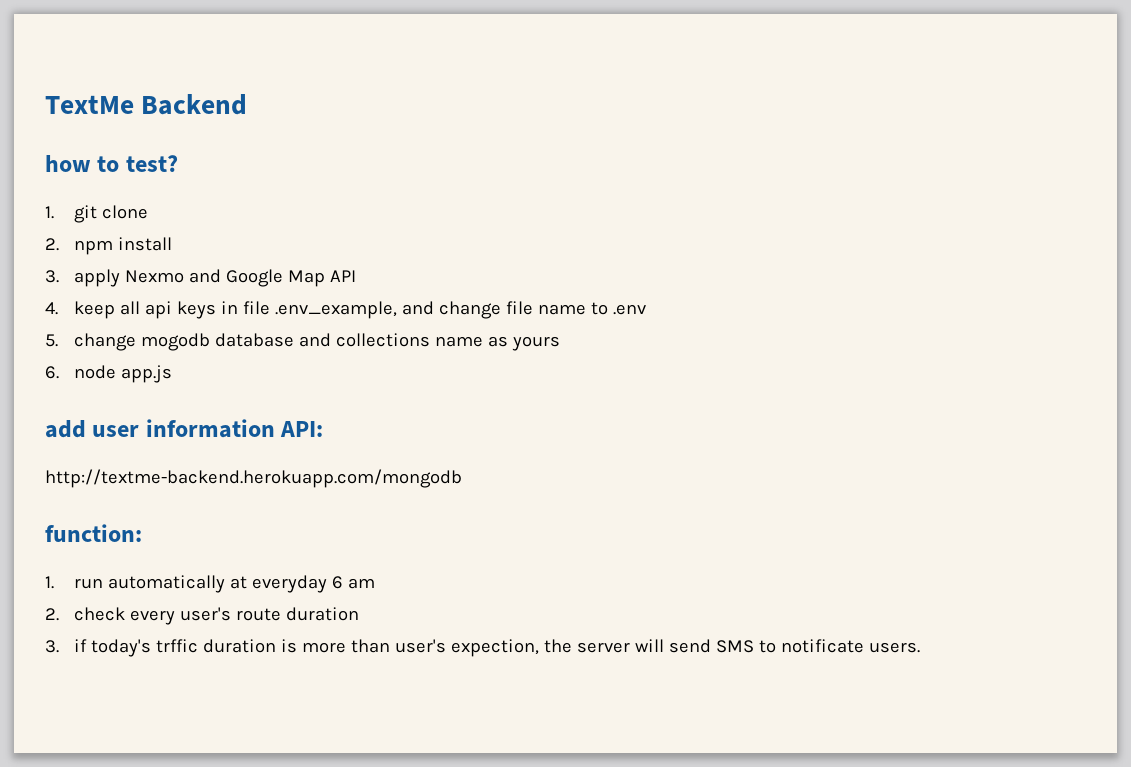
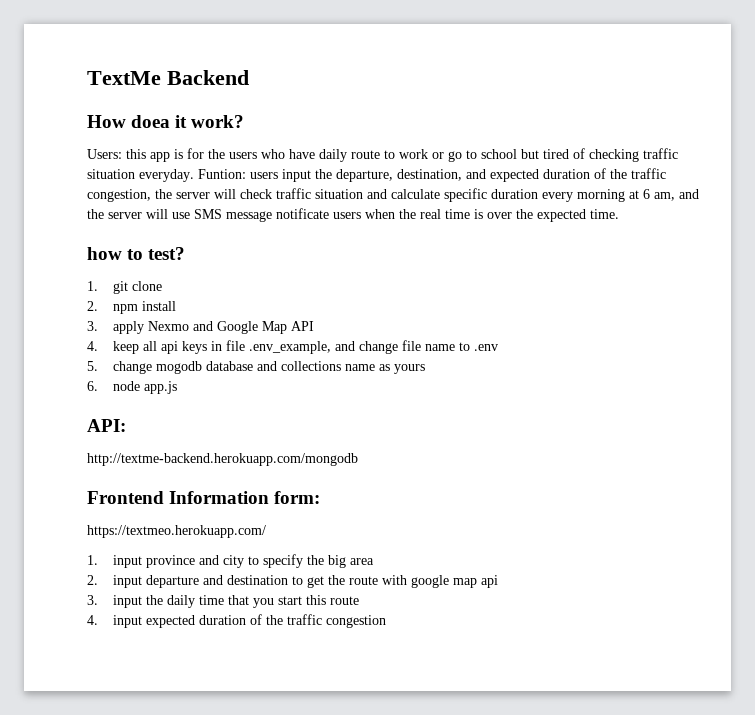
+ How doea it work?
+ Users: this app is for the users who have daily route to work or go to school but tired of checking traffic situation everyday. Funtion: users input the departure, destination, and expected duration of the traffic congestion, the server will check traffic situation and calculate specific duration every morning at 6 am, and the server will use SMS message notificate users when the real time is over the expected time.
- add user information API:
+ API:
- function:
- 1. run automatically at everyday 6 am
- 2. check every user's route duration
- 3. if today's trffic duration is more than user's expection, the server will send SMS to notificate users.
+ Frontend Information form:
+ https://textmeo.herokuapp.com/
+ 1. input province and city to specify the big area
+ 2. input departure and destination to get the route with google map api
+ 3. input the daily time that you start this route
+ 4. input expected duration of the traffic congestion

